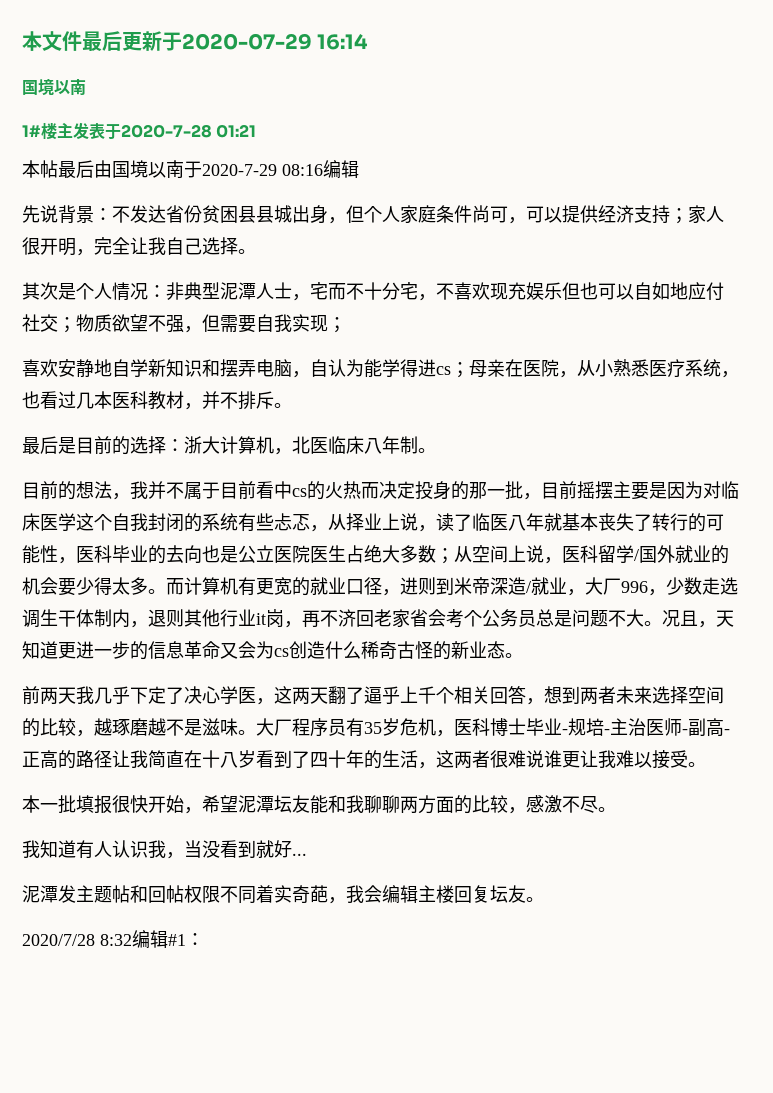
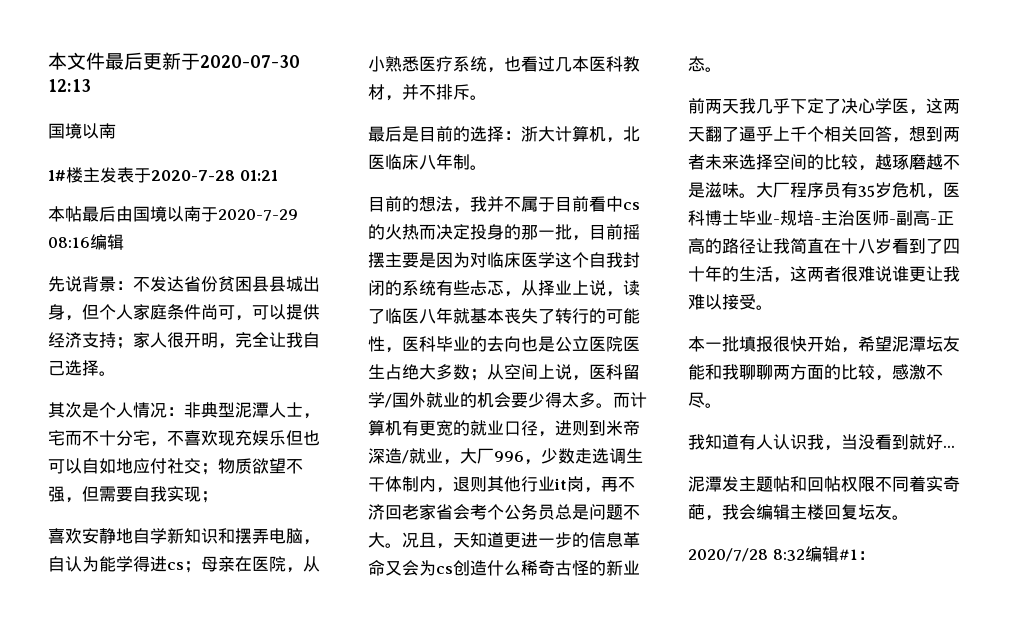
- 本文件最后更新于2020-07-29 16:14
+ 本文件最后更新于2020-07-30 12:13

